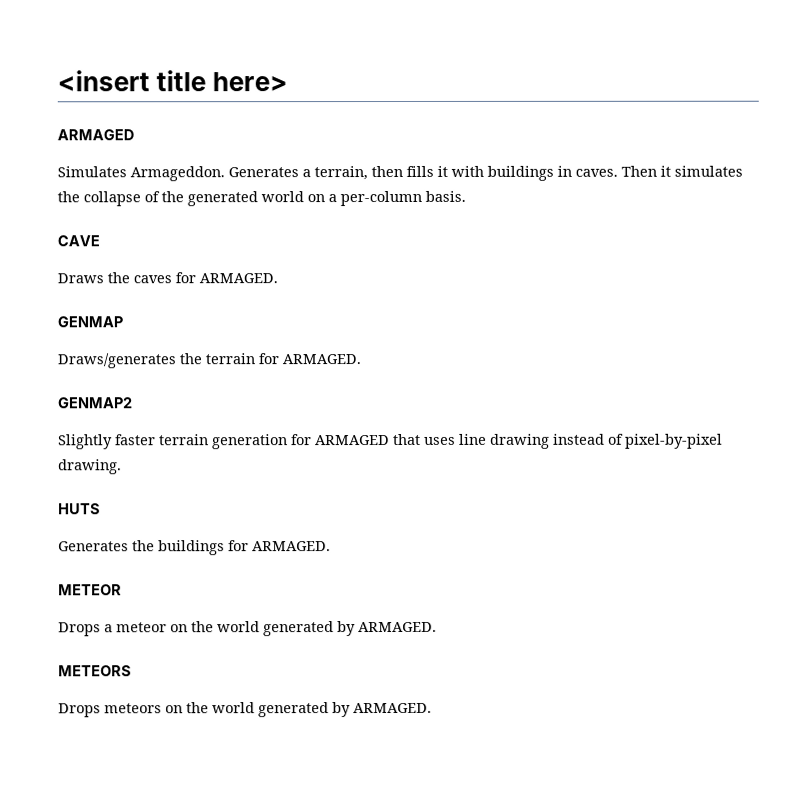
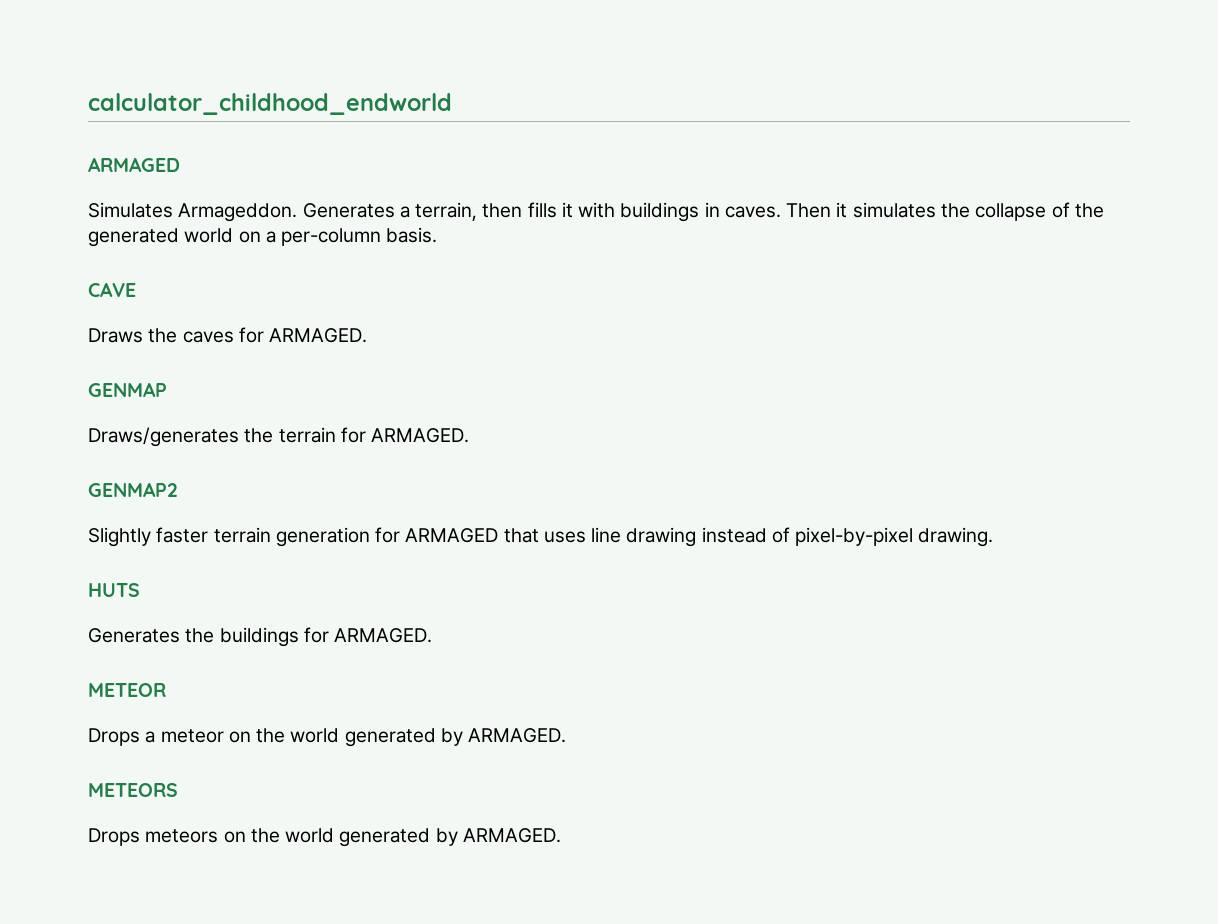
- <insert title here>
+ calculator_childhood_endworld

